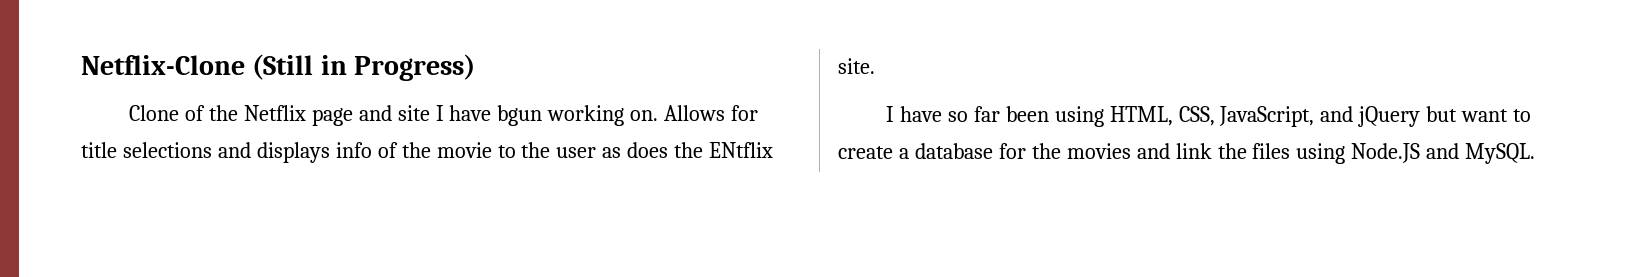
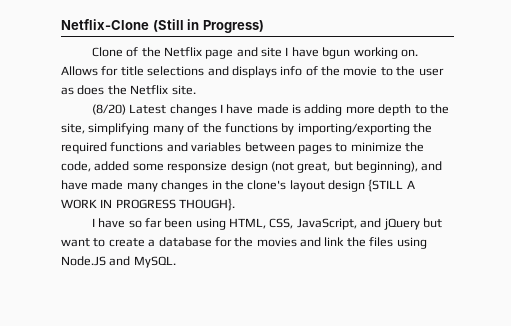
- Allows for title selections and displays info of the movie to the user as does the ENtflix site.
+ Allows for title selections and displays info of the movie to the user as does the Netflix site.
+ (8/20) Latest changes I have made is adding more depth to the site, simplifying many of the functions by importing/exporting the required functions and variables between pages to minimize the code, added some responsize design (not great, but beginning), and have made many changes in the clone's layout design {STILL A WORK IN PROGRESS THOUGH}.

